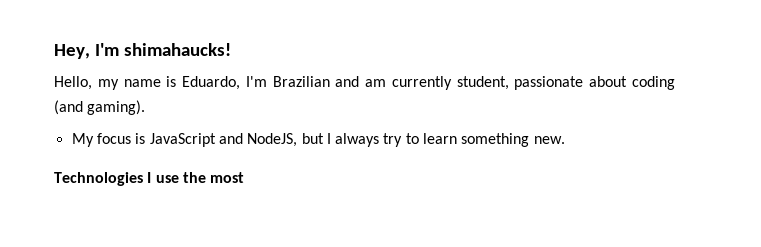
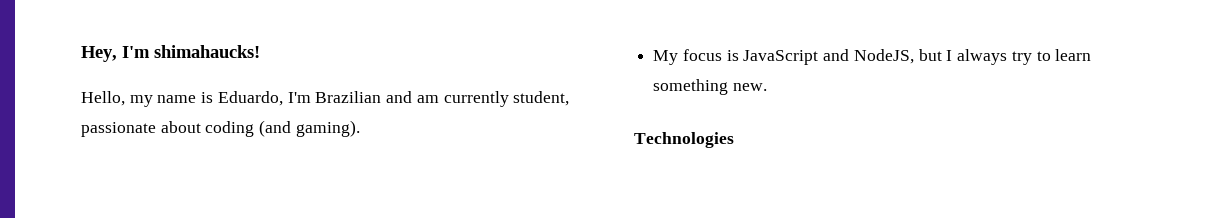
- Technologies I use the most
+ Technologies

